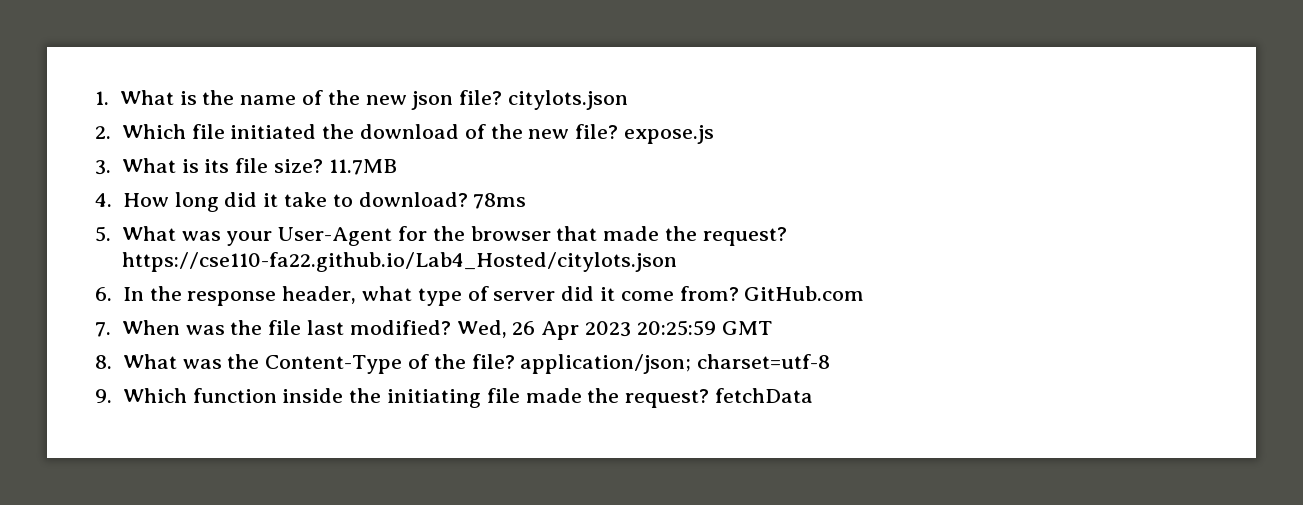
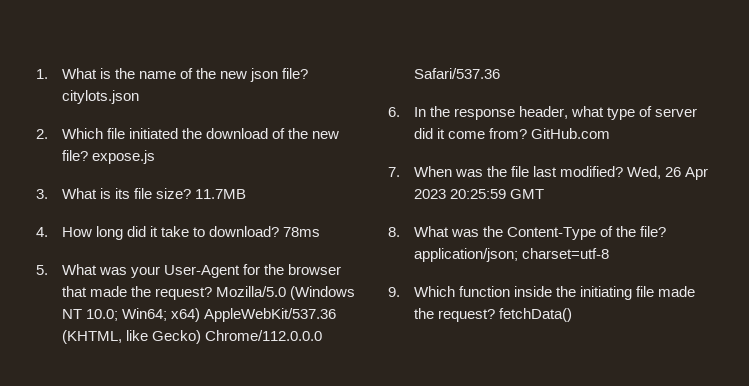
- 5. What was your User-Agent for the browser that made the request? https://cse110-fa22.github.io/Lab4_Hosted/citylots.json
+ 5. What was your User-Agent for the browser that made the request? Mozilla/5.0 (Windows NT 10.0; Win64; x64) AppleWebKit/537.36 (KHTML, like Gecko) Chrome/112.0.0.0 Safari/537.36
- 9. Which function inside the initiating file made the request? fetchData
+ 9. Which function inside the initiating file made the request? fetchData()

